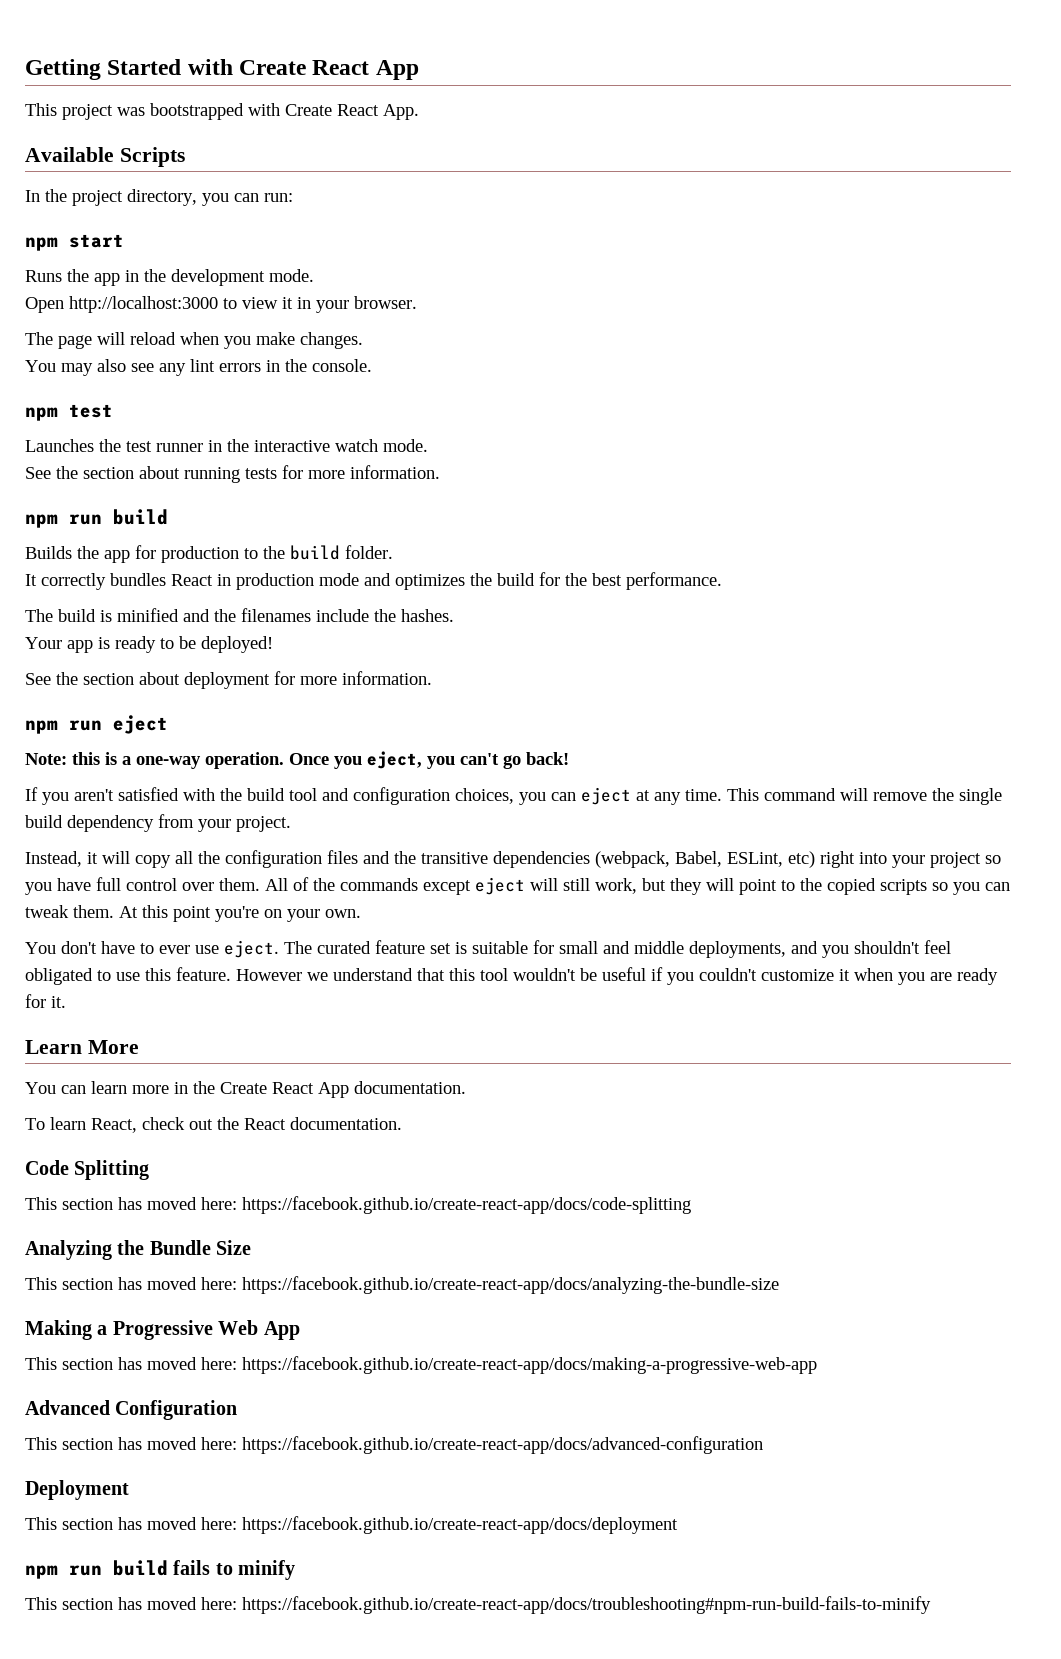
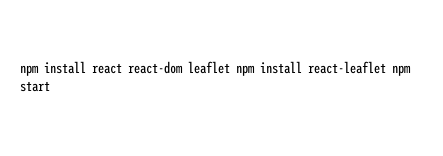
- Getting Started with Create React App
- This project was bootstrapped with Create React App.
- Available Scripts
- In the project directory, you can run:
- npm start
- Runs the app in the development mode.
- Open http://localhost:3000 to view it in your browser.
- The page will reload when you make changes.
- You may also see any lint errors in the console.
- npm test
- Launches the test runner in the interactive watch mode.
- See the section about running tests for more information.
- npm run build
- Builds the app for production to the build folder.
- It correctly bundles React in production mode and optimizes the build for the best performance.
- The build is minified and the filenames include the hashes.
- Your app is ready to be deployed!
- See the section about deployment for more information.
- npm run eject
- Note: this is a one-way operation. Once you eject, you can't go back!
- If you aren't satisfied with the build tool and configuration choices, you can eject at any time. This command will remove the single build dependency from your project.
- Instead, it will copy all the configuration files and the transitive dependencies (webpack, Babel, ESLint, etc) right into your project so you have full control over them. All of the commands except eject will still work, but they will point to the copied scripts so you can tweak them. At this point you're on your own.
- You don't have to ever use eject. The curated feature set is suitable for small and middle deployments, and you shouldn't feel obligated to use this feature. However we understand that this tool wouldn't be useful if you couldn't customize it when you are ready for it.
- Learn More
- You can learn more in the Create React App documentation.
- To learn React, check out the React documentation.
- Code Splitting
- This section has moved here: https://facebook.github.io/create-react-app/docs/code-splitting
- Analyzing the Bundle Size
- This section has moved here: https://facebook.github.io/create-react-app/docs/analyzing-the-bundle-size
- Making a Progressive Web App
- This section has moved here: https://facebook.github.io/create-react-app/docs/making-a-progressive-web-app
- Advanced Configuration
- This section has moved here: https://facebook.github.io/create-react-app/docs/advanced-configuration
- Deployment
- This section has moved here: https://facebook.github.io/create-react-app/docs/deployment
- npm run build fails to minify
- This section has moved here: https://facebook.github.io/create-react-app/docs/troubleshooting#npm-run-build-fails-to-minify
+ npm install react react-dom leaflet npm install react-leaflet npm start

